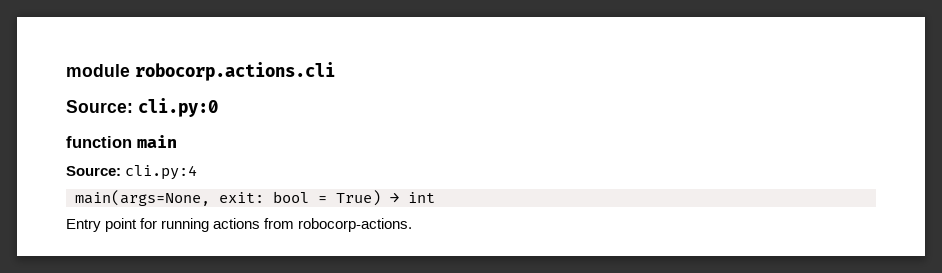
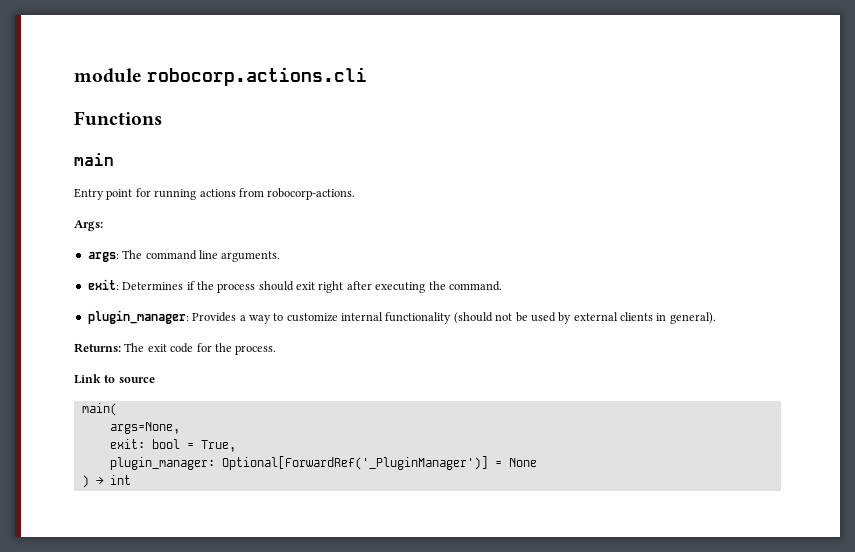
- Source: cli.py:0
- function main
- Source: cli.py:4
- main(args=None, exit: bool = True) → int
+ Functions
+ main
+ Args:
+ args: The command line arguments.
+ exit: Determines if the process should exit right after executing the command.
+ plugin_manager: Provides a way to customize internal functionality (should not be used by external clients in general).
+ Returns: The exit code for the process.
+ Link to source
+ main(
+ args=None,
+ exit: bool = True,
+ plugin_manager: Optional[ForwardRef('_PluginManager')] = None
+ ) → int

